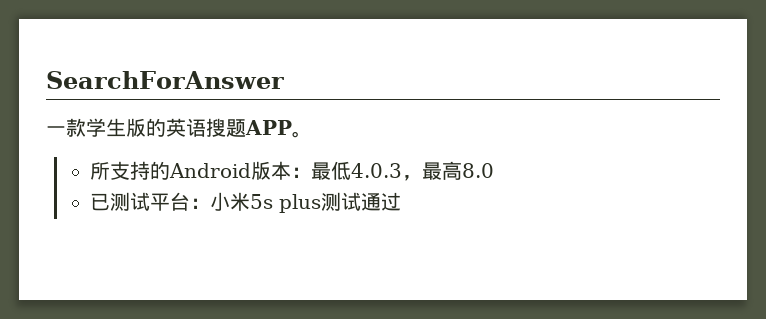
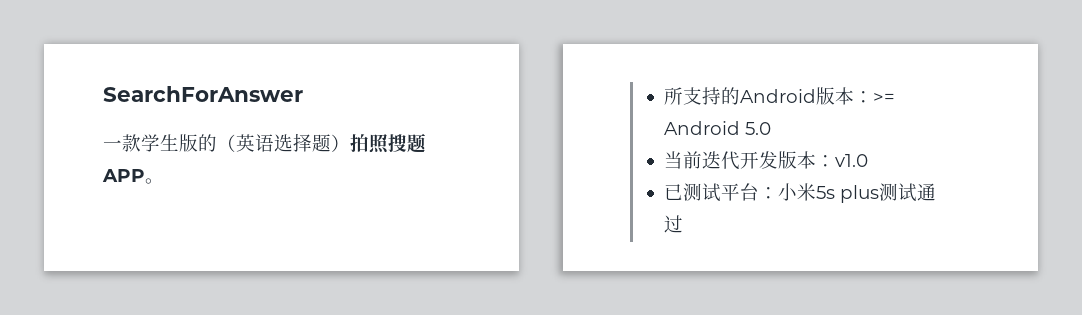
- 一款学生版的英语搜题APP。
+ 一款学生版的（英语选择题）拍照搜题APP。
- 所支持的Android版本：最低4.0.3，最高8.0
+ 所支持的Android版本：>= Android 5.0
+ 当前迭代开发版本：v1.0

